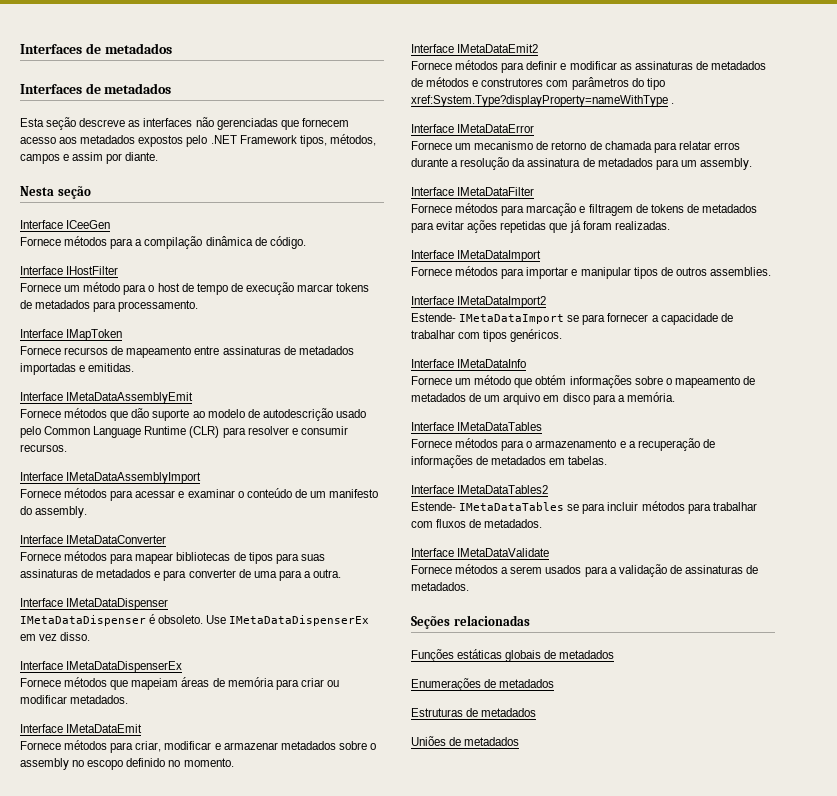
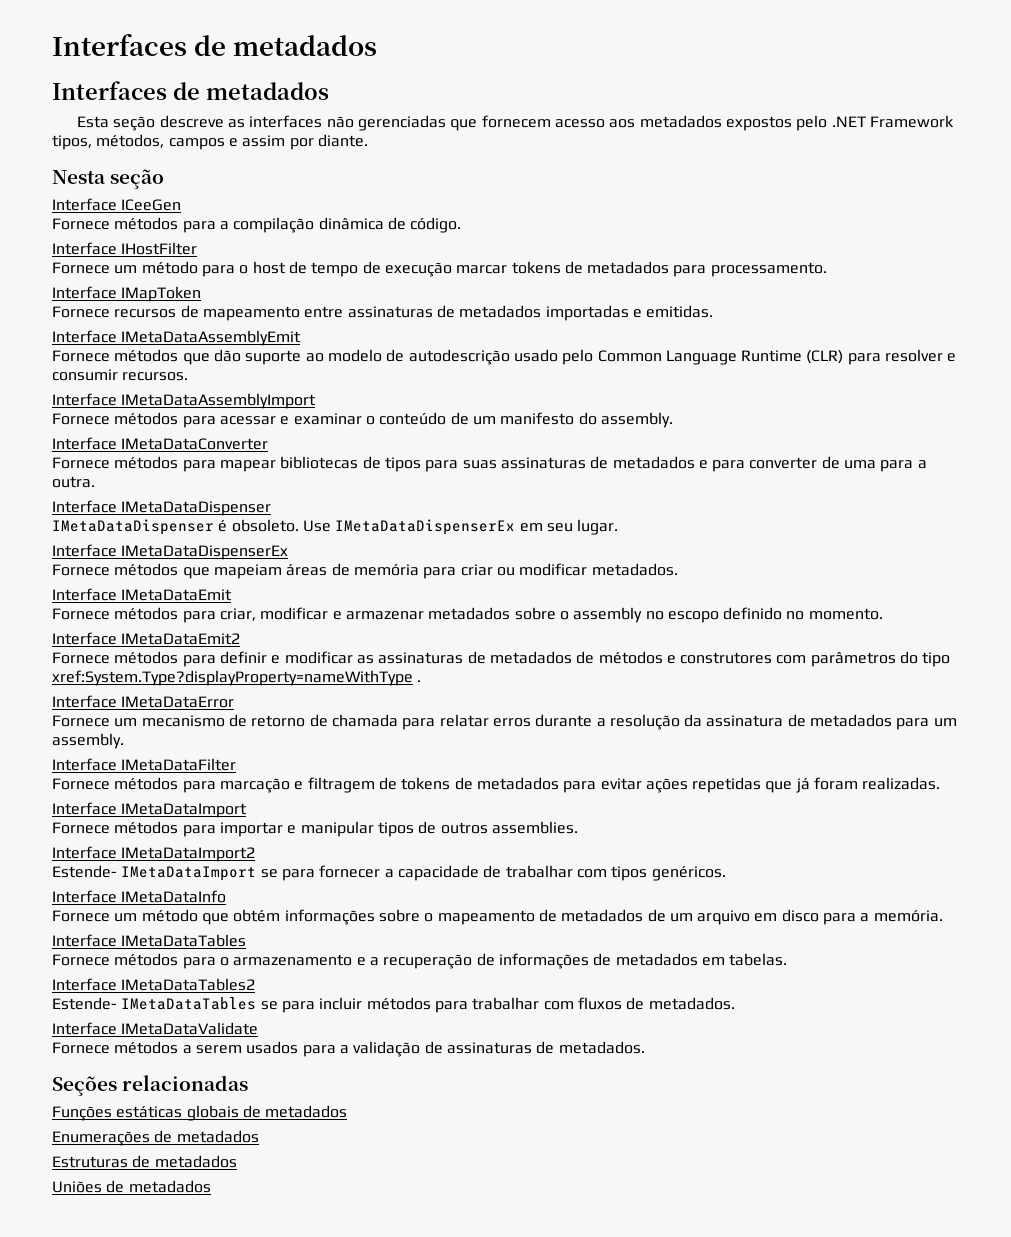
- Use IMetaDataDispenserEx em vez disso.
+ Use IMetaDataDispenserEx em seu lugar.

